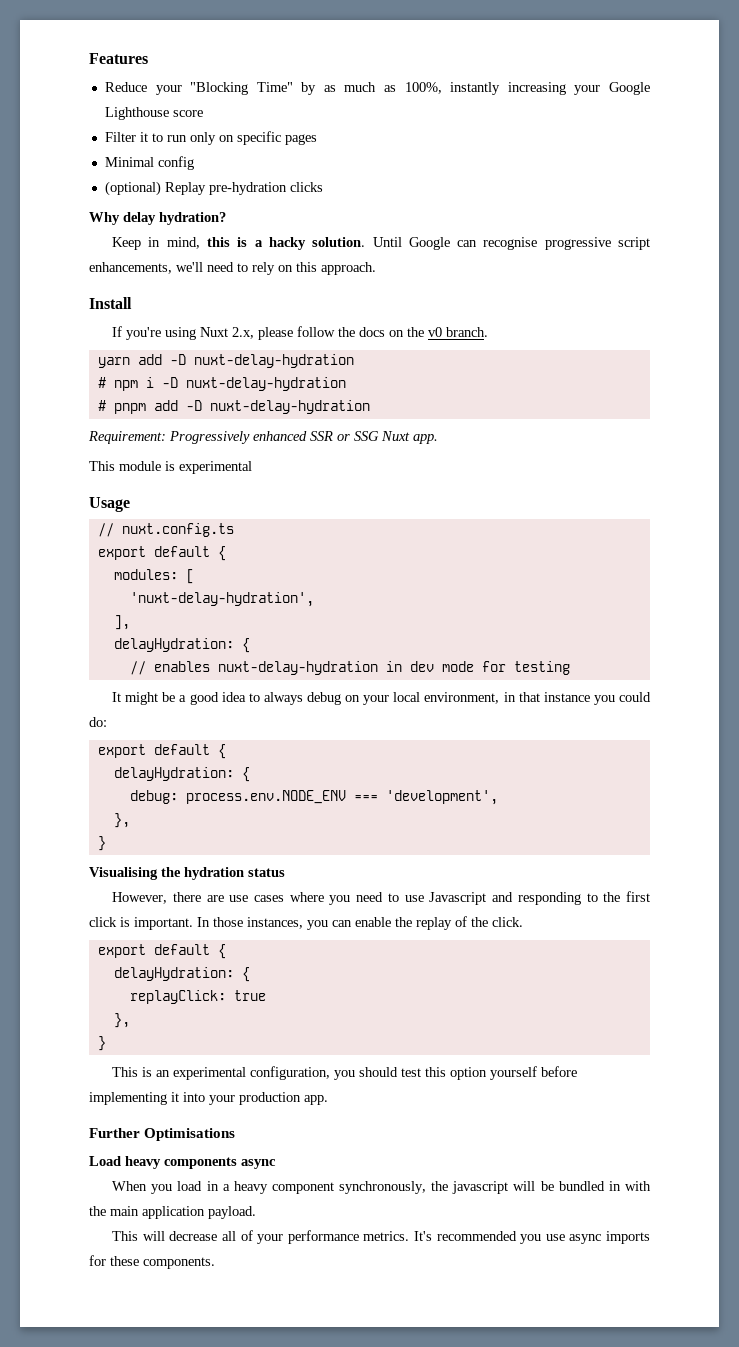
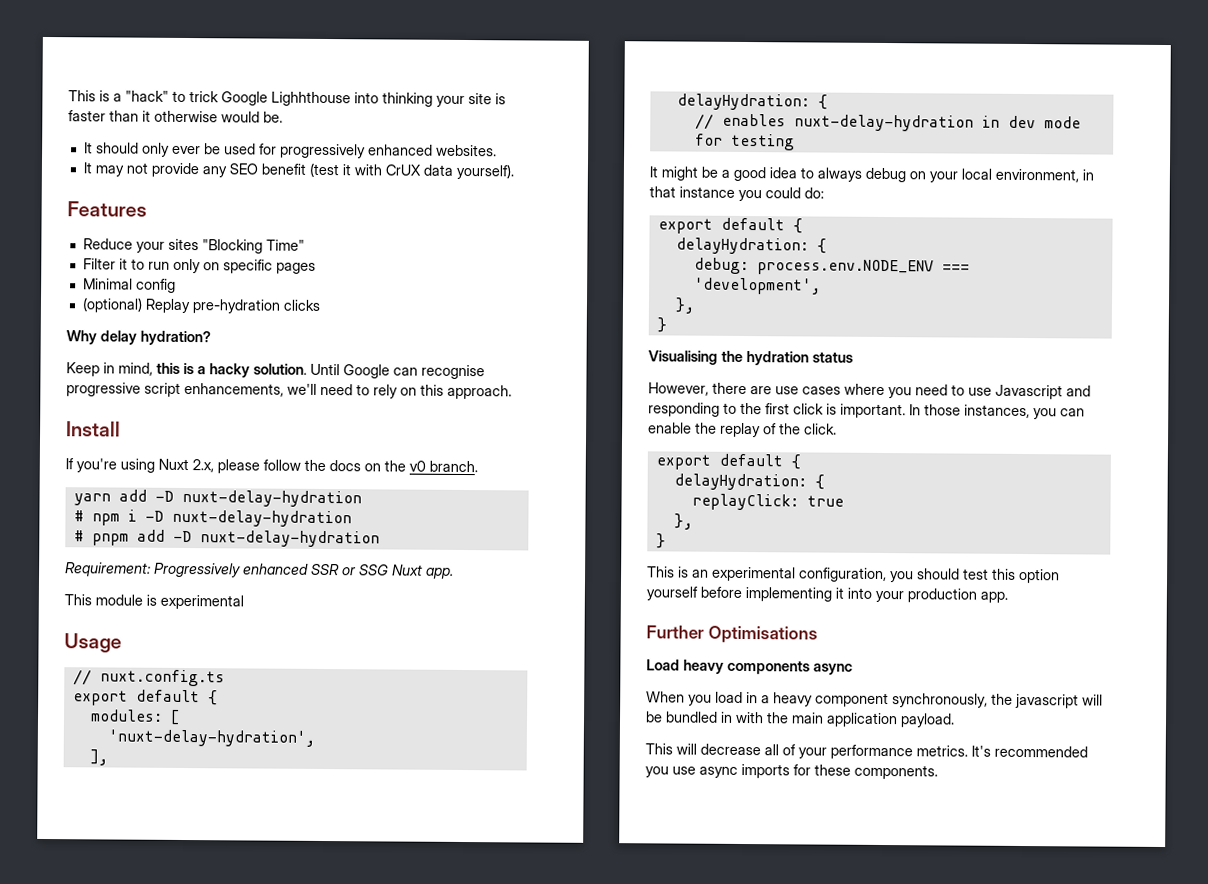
+ This is a "hack" to trick Google Lighhthouse into thinking your site is faster than it otherwise would be.
+ It should only ever be used for progressively enhanced websites.
+ It may not provide any SEO benefit (test it with CrUX data yourself).
- Reduce your "Blocking Time" by as much as 100%, instantly increasing your Google Lighthouse score
+ Reduce your sites "Blocking Time"

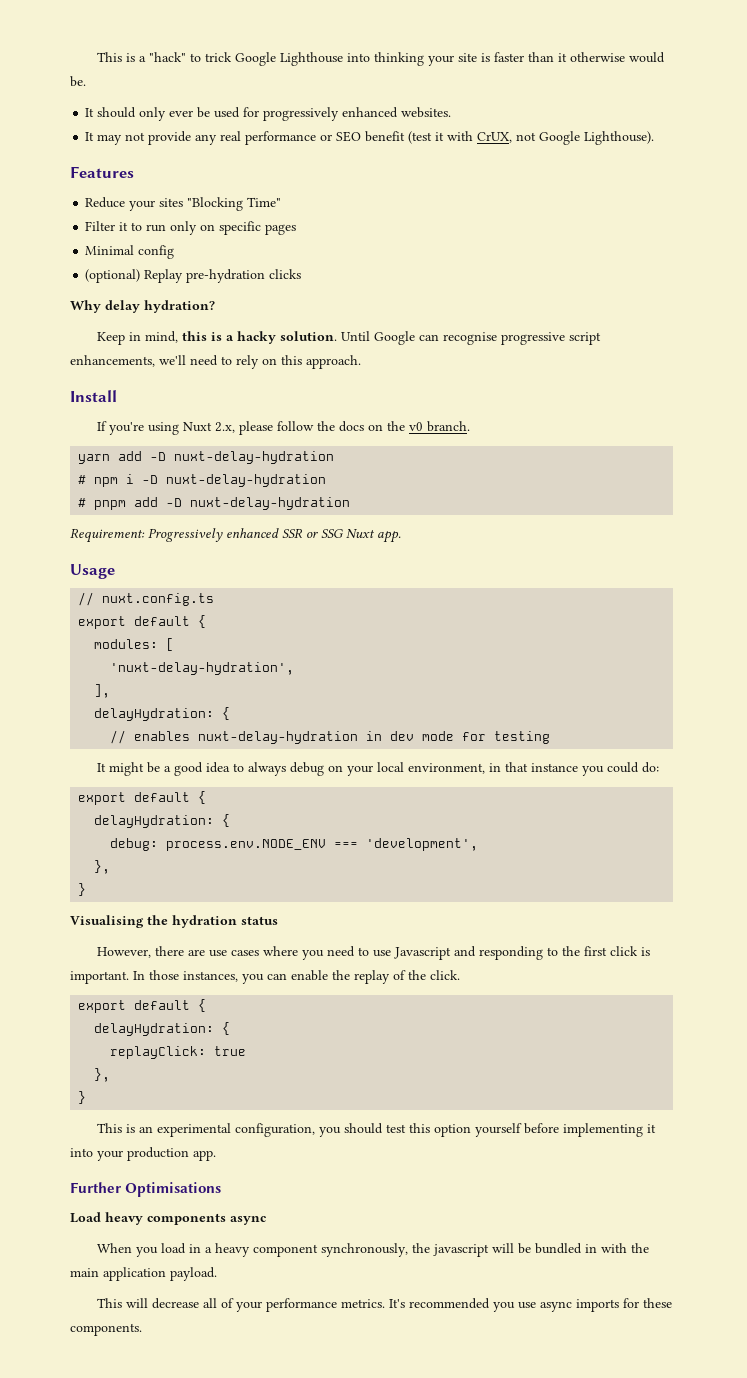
- This is a "hack" to trick Google Lighhthouse into thinking your site is faster than it otherwise would be.
+ This is a "hack" to trick Google Lighthouse into thinking your site is faster than it otherwise would be.
- It may not provide any SEO benefit (test it with CrUX data yourself).
+ It may not provide any real performance or SEO benefit (test it with CrUX, not Google Lighthouse).
- This module is experimental

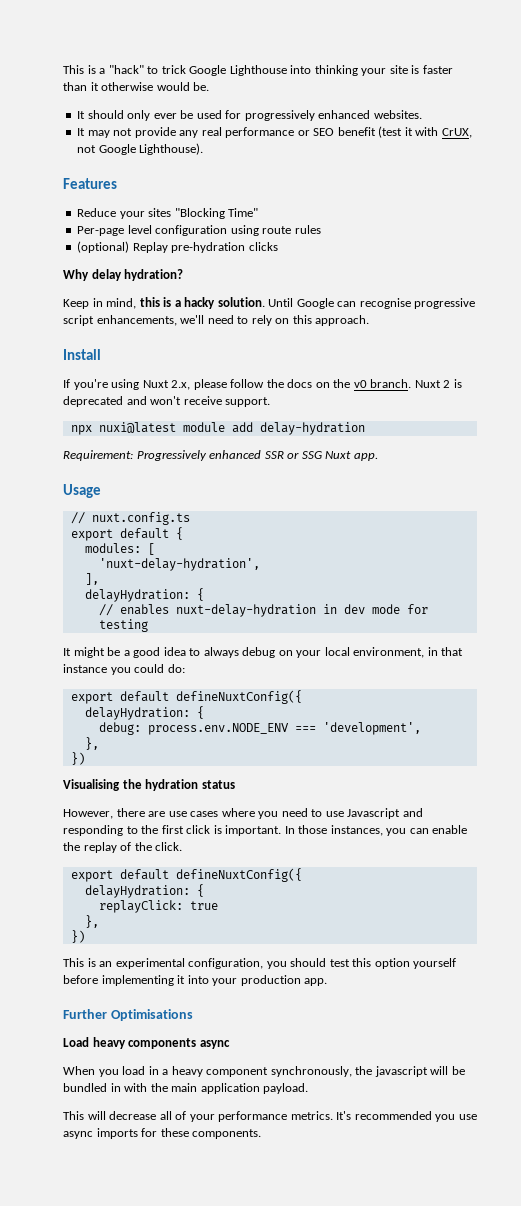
- Filter it to run only on specific pages
- Minimal config
+ Per-page level configuration using route rules
- If you're using Nuxt 2.x, please follow the docs on the v0 branch.
- yarn add -D nuxt-delay-hydration
- # npm i -D nuxt-delay-hydration
- # pnpm add -D nuxt-delay-hydration
+ If you're using Nuxt 2.x, please follow the docs on the v0 branch. Nuxt 2 is deprecated and won't receive support.
+ npx nuxi@latest module add delay-hydration
  It might be a good idea to always debug on your local environment, in that instance you could do:
- export default {
+ export default defineNuxtConfig({
  debug: process.env.NODE_ENV === 'development',
  },
- }
+ })
  In those instances, you can enable the replay of the click.
- export default {
+ export default defineNuxtConfig({
  replayClick: true
  },
- }
+ })

